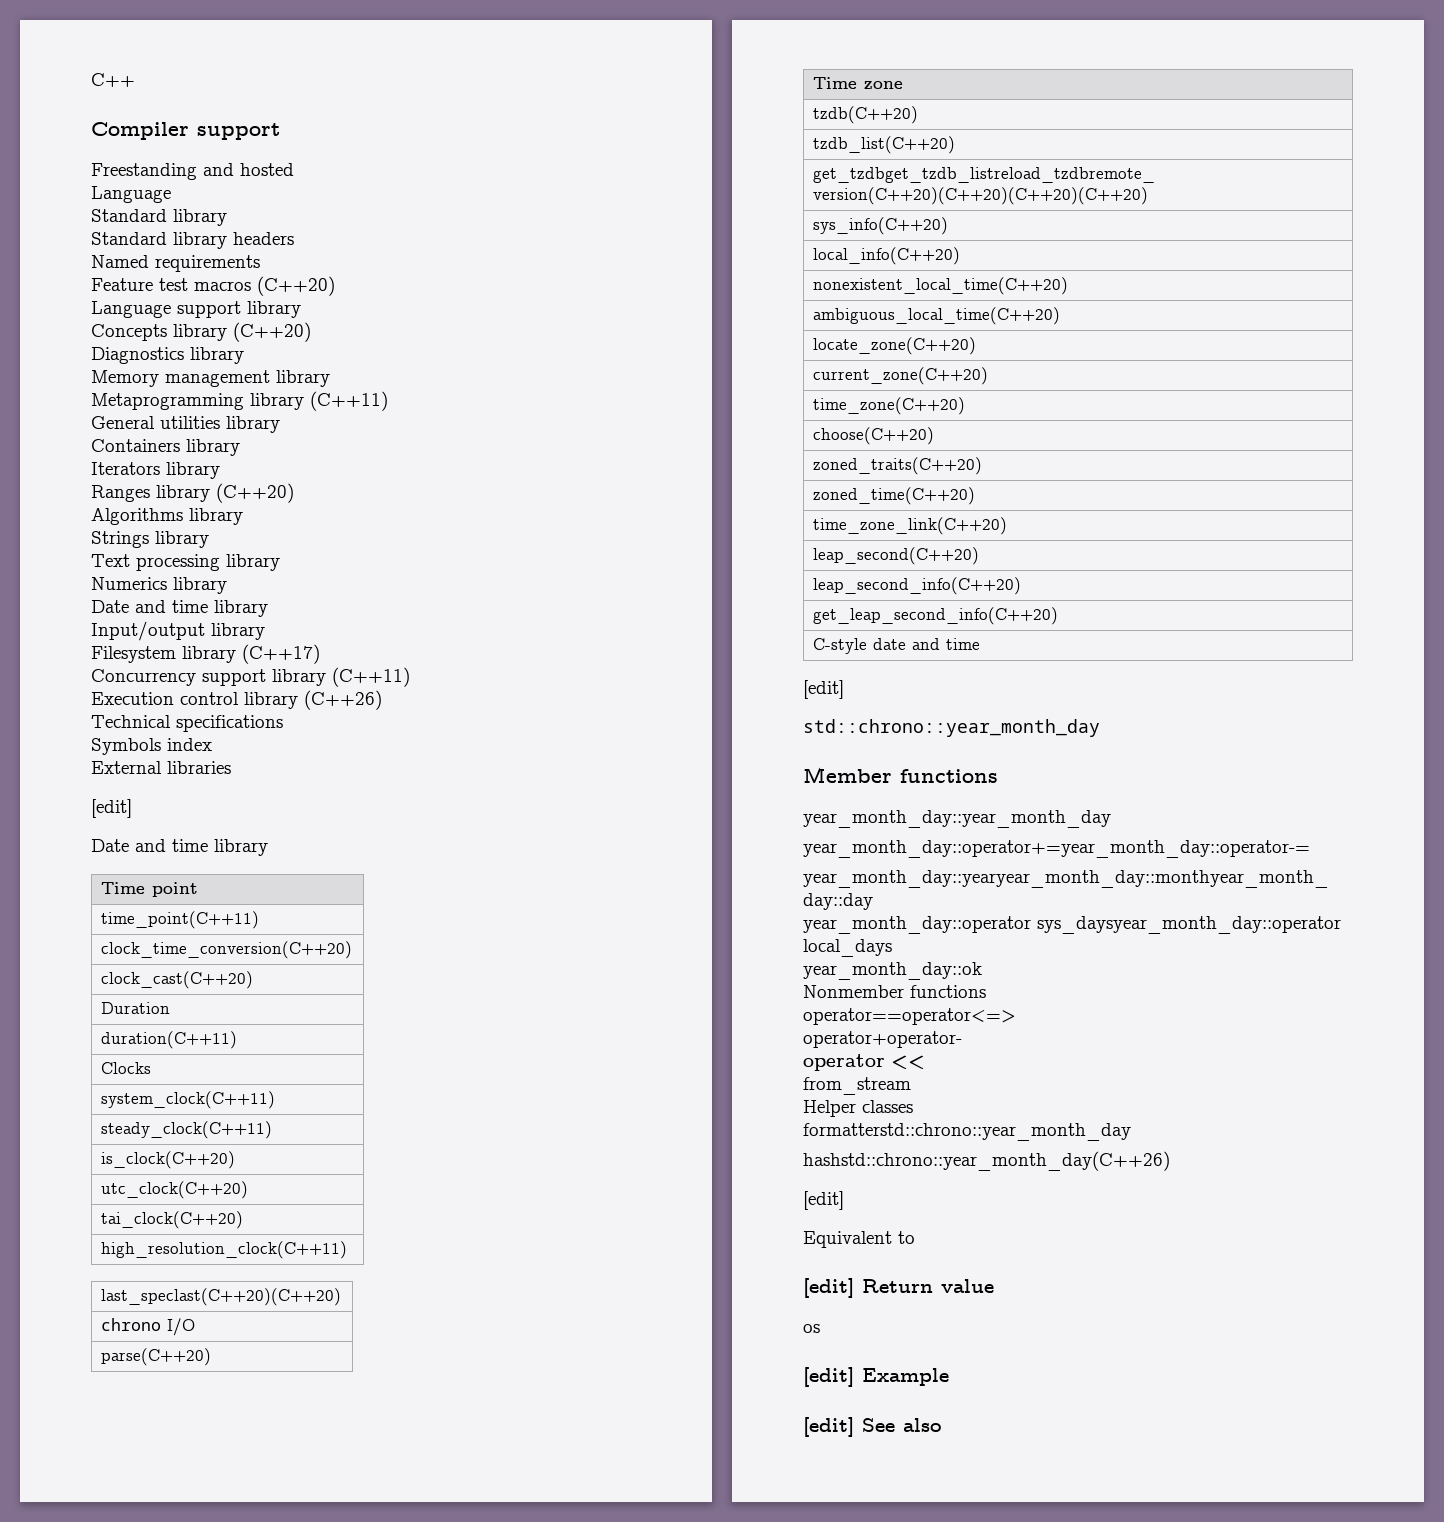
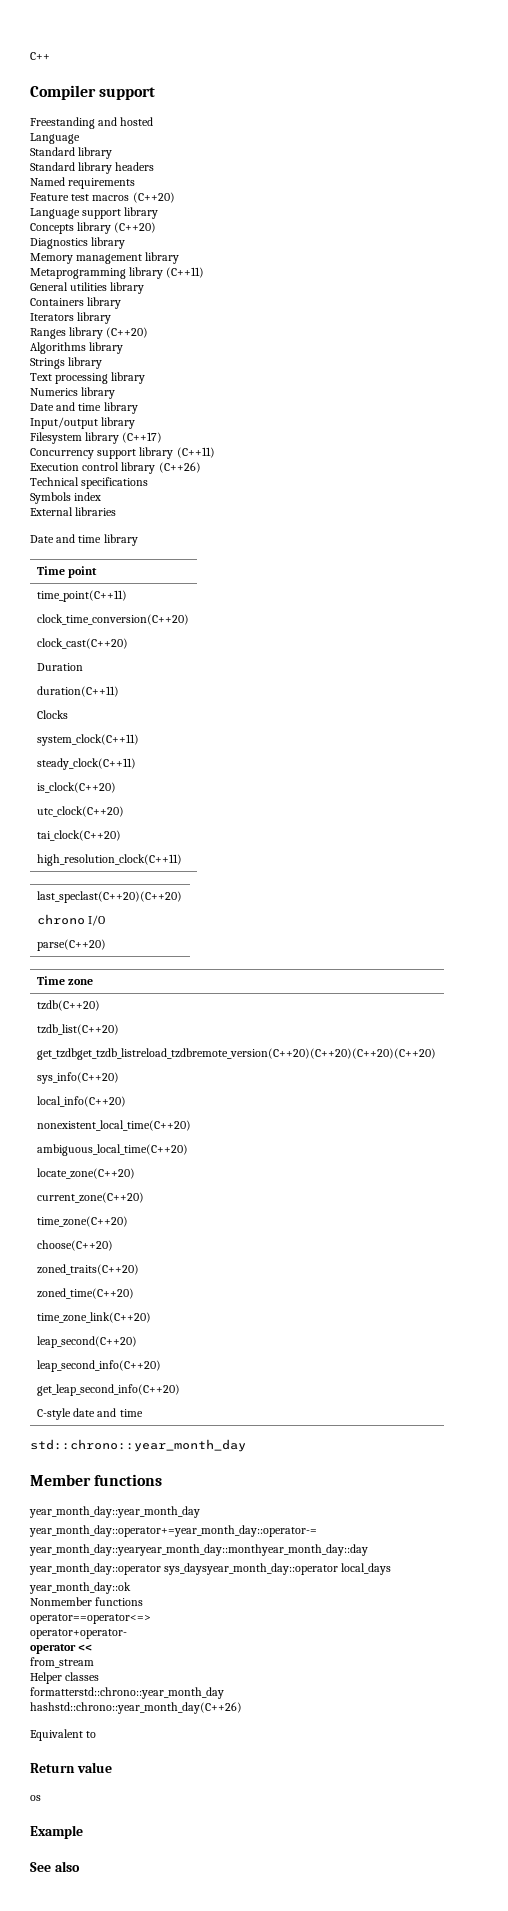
  External libraries
- [edit]
  C-style date and time
- [edit]
  hashstd::chrono::year_month_day(C++26)
- [edit]
- [edit] Return value
+ Return value
- [edit] Example
+ Example
- [edit] See also
+ See also

